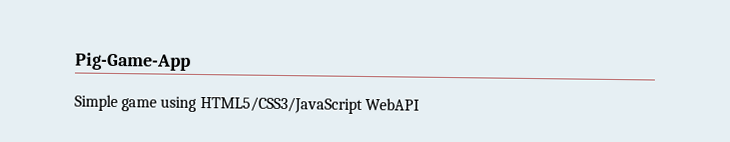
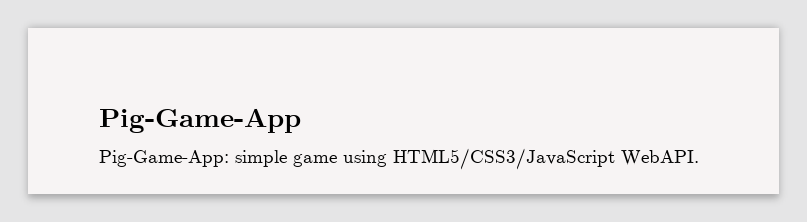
- Simple game using HTML5/CSS3/JavaScript WebAPI
+ Pig-Game-App: simple game using HTML5/CSS3/JavaScript WebAPI.

